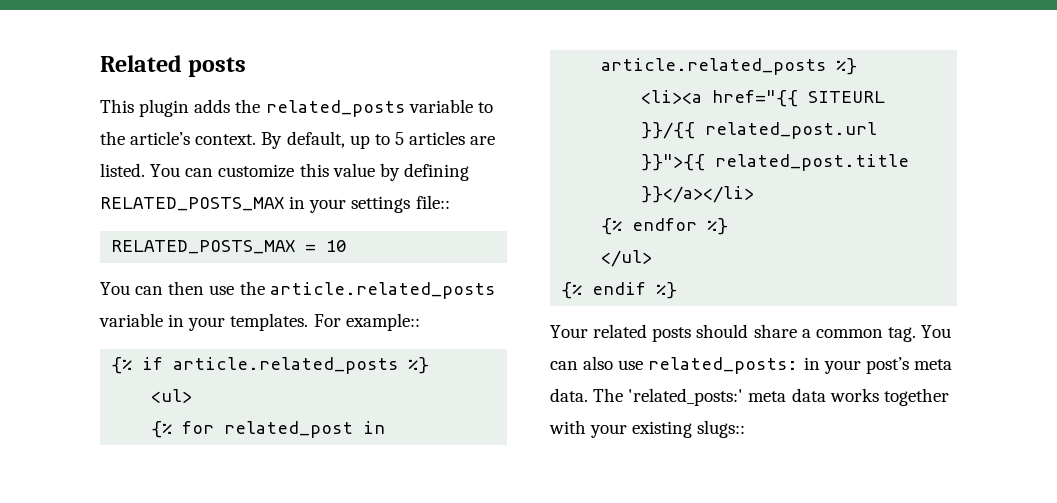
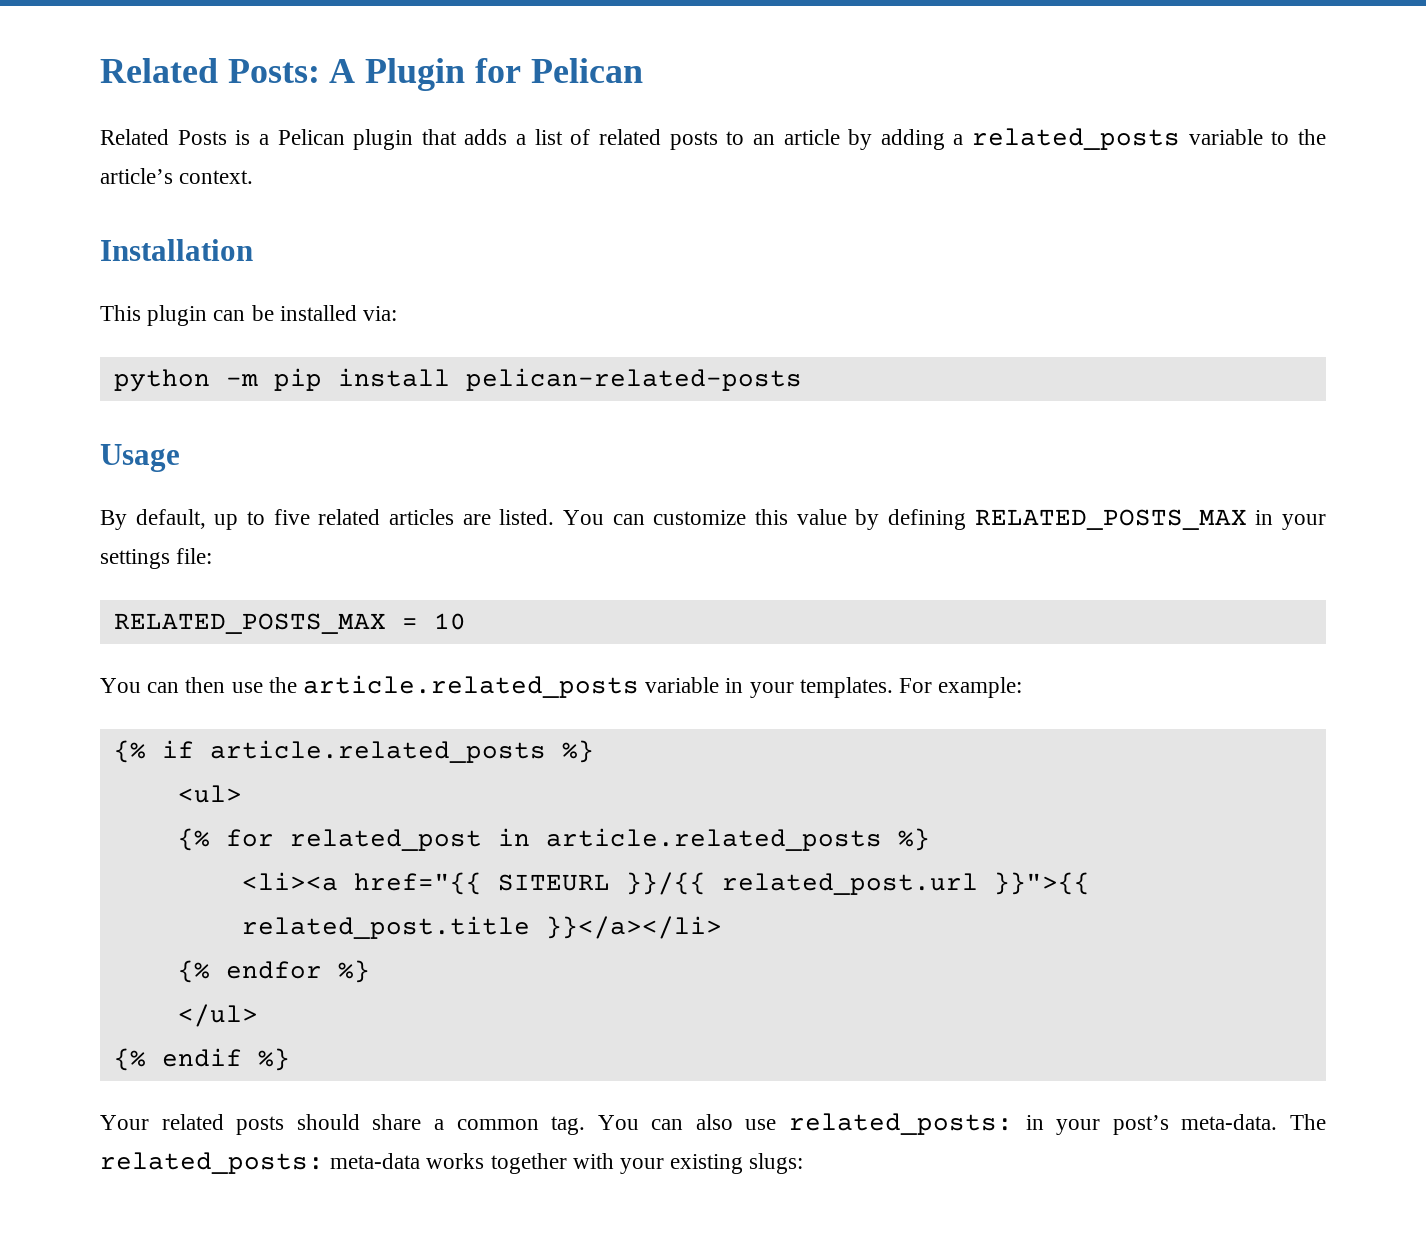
- Related posts
- This plugin adds the related_posts variable to the article’s context. By default, up to 5 articles are listed.
+ Related Posts: A Plugin for Pelican
+ Related Posts is a Pelican plugin that adds a list of related posts to an article by adding a related_posts variable to the article’s context.
+ Installation
+ This plugin can be installed via:
+ python -m pip install pelican-related-posts
+ Usage
+ By default, up to five related articles are listed.
- You can customize this value by defining RELATED_POSTS_MAX in your settings file::
+ You can customize this value by defining RELATED_POSTS_MAX in your settings file:
- For example::
+ For example:
- You can also use related_posts: in your post’s meta data. The 'related_posts:' meta data works together with your existing slugs::
+ You can also use related_posts: in your post’s meta-data. The related_posts: meta-data works together with your existing slugs:

